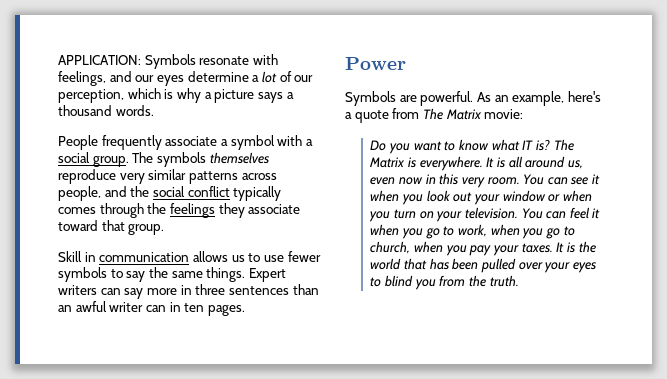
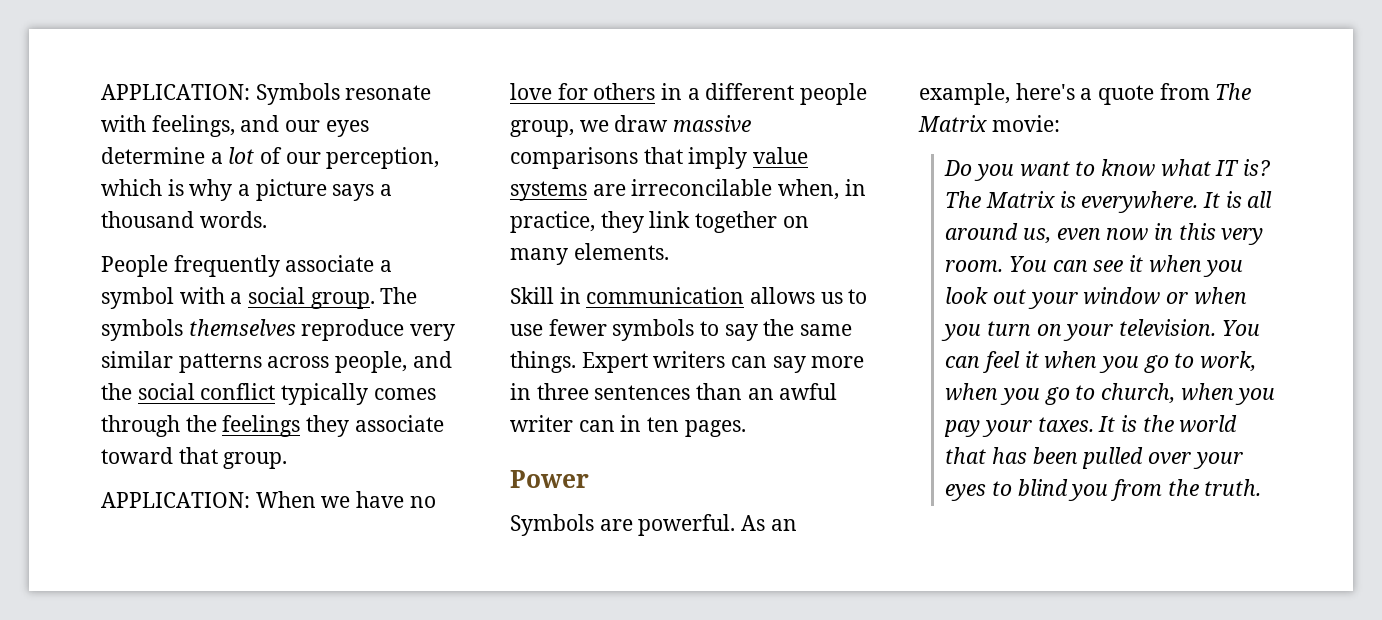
+ APPLICATION: When we have no love for others in a different people group, we draw massive comparisons that imply value systems are irreconcilable when, in practice, they link together on many elements.

